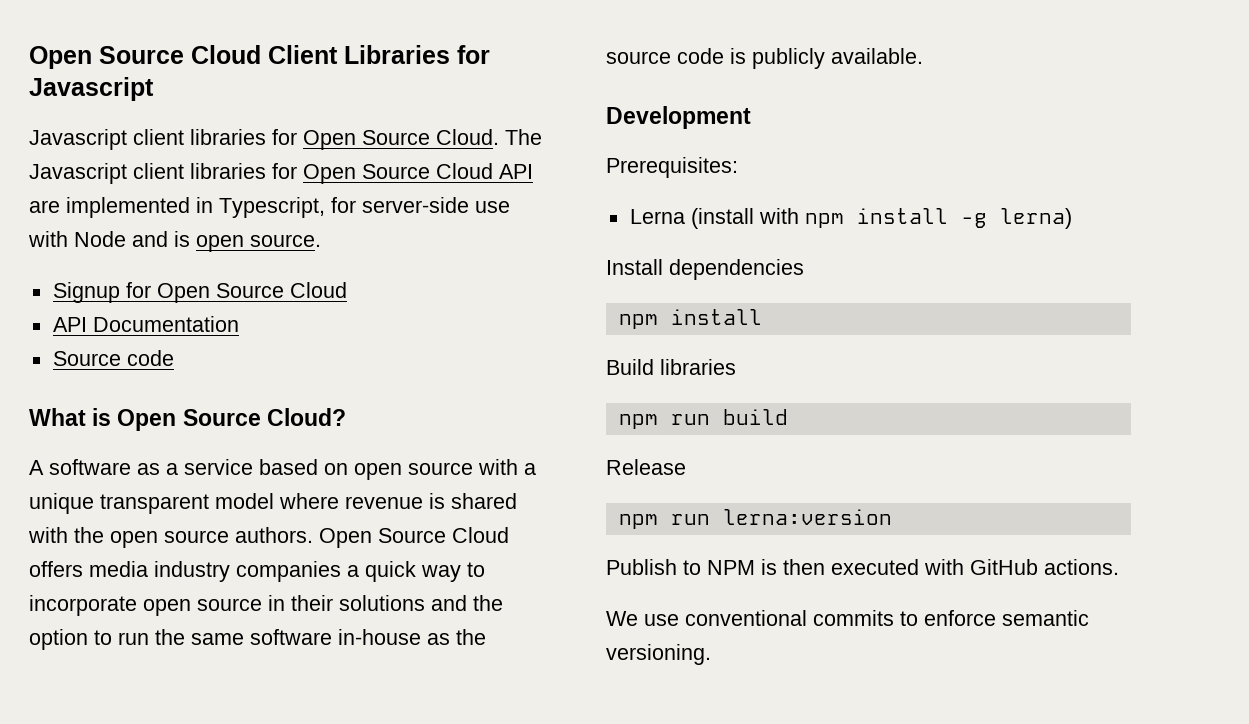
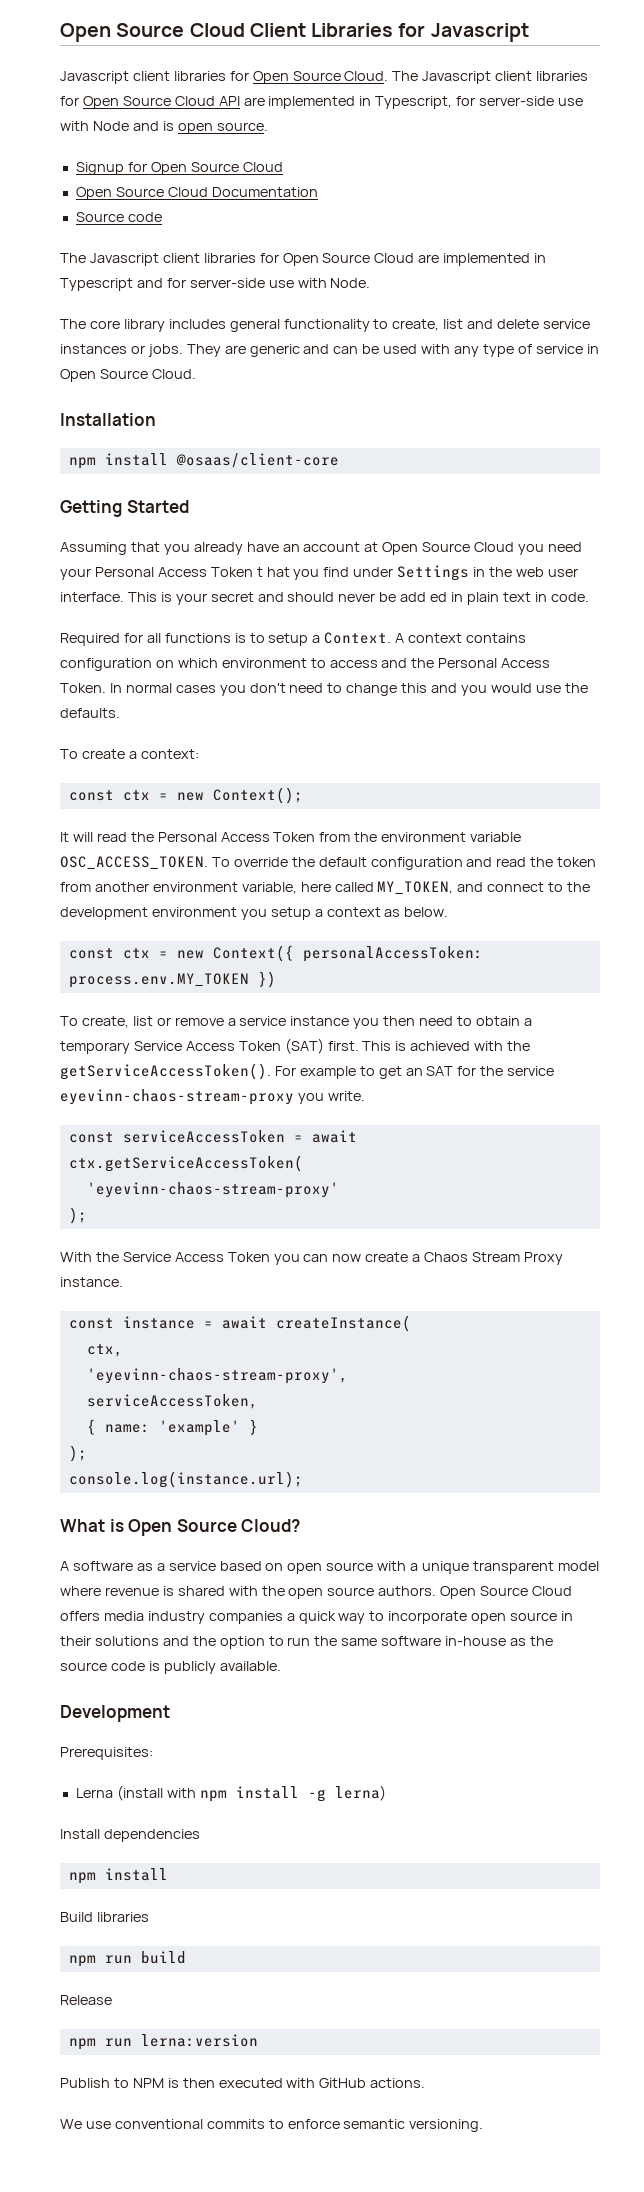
- API Documentation
+ Open Source Cloud Documentation
+ The Javascript client libraries for Open Source Cloud are implemented in Typescript and for server-side use with Node.
+ The core library includes general functionality to create, list and delete service instances or jobs. They are generic and can be used with any type of service in Open Source Cloud.
+ Installation
+ npm install @osaas/client-core
+ Getting Started
+ Assuming that you already have an account at Open Source Cloud you need your Personal Access Token t hat you find under Settings in the web user interface. This is your secret and should never be add ed in plain text in code.
+ Required for all functions is to setup a Context. A context contains configuration on which environment to access and the Personal Access Token. In normal cases you don't need to change this and you would use the defaults.
+ To create a context:
+ const ctx = new Context();
+ It will read the Personal Access Token from the environment variable OSC_ACCESS_TOKEN. To override the default configuration and read the token from another environment variable, here called MY_TOKEN, and connect to the development environment you setup a context as below.
+ const ctx = new Context({ personalAccessToken: process.env.MY_TOKEN })
+ To create, list or remove a service instance you then need to obtain a temporary Service Access Token (SAT) first. This is achieved with the getServiceAccessToken(). For example to get an SAT for the service eyevinn-chaos-stream-proxy you write.
+ const serviceAccessToken = await ctx.getServiceAccessToken(
+ 'eyevinn-chaos-stream-proxy'
+ );
+ With the Service Access Token you can now create a Chaos Stream Proxy instance.
+ const instance = await createInstance(
+ ctx,
+ 'eyevinn-chaos-stream-proxy',
+ serviceAccessToken,
+ { name: 'example' }
+ );
+ console.log(instance.url);

